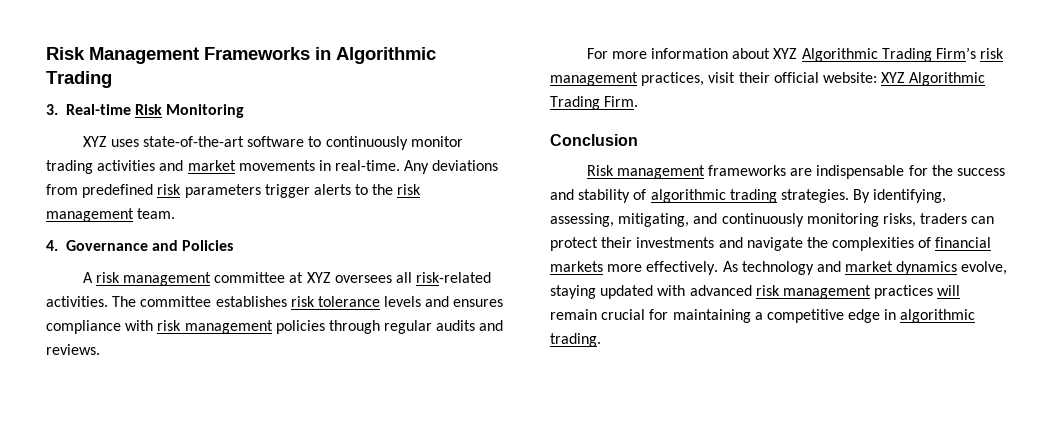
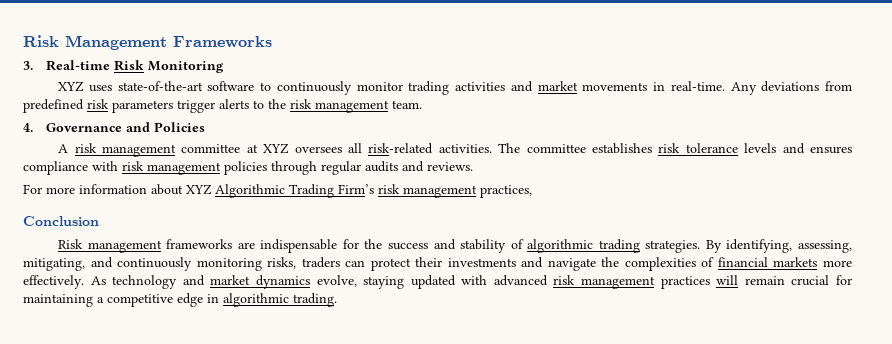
- Risk Management Frameworks in Algorithmic Trading
+ Risk Management Frameworks
- For more information about XYZ Algorithmic Trading Firm’s risk management practices, visit their official website: XYZ Algorithmic Trading Firm.
+ For more information about XYZ Algorithmic Trading Firm’s risk management practices,

